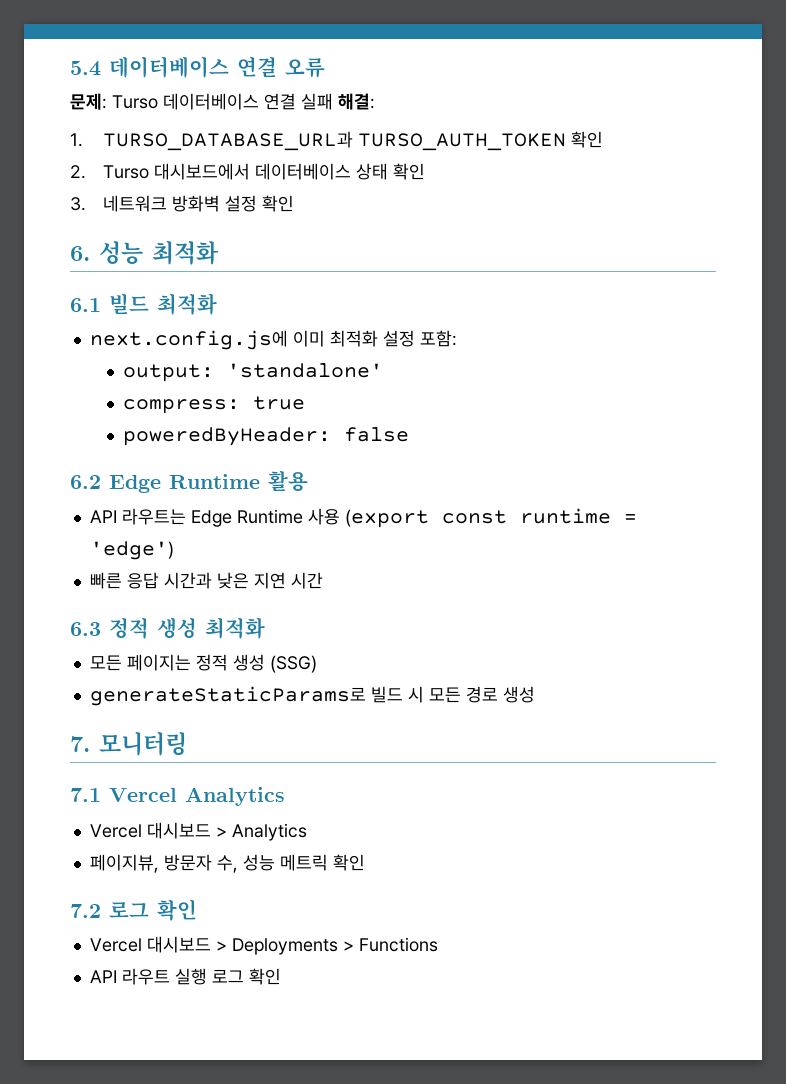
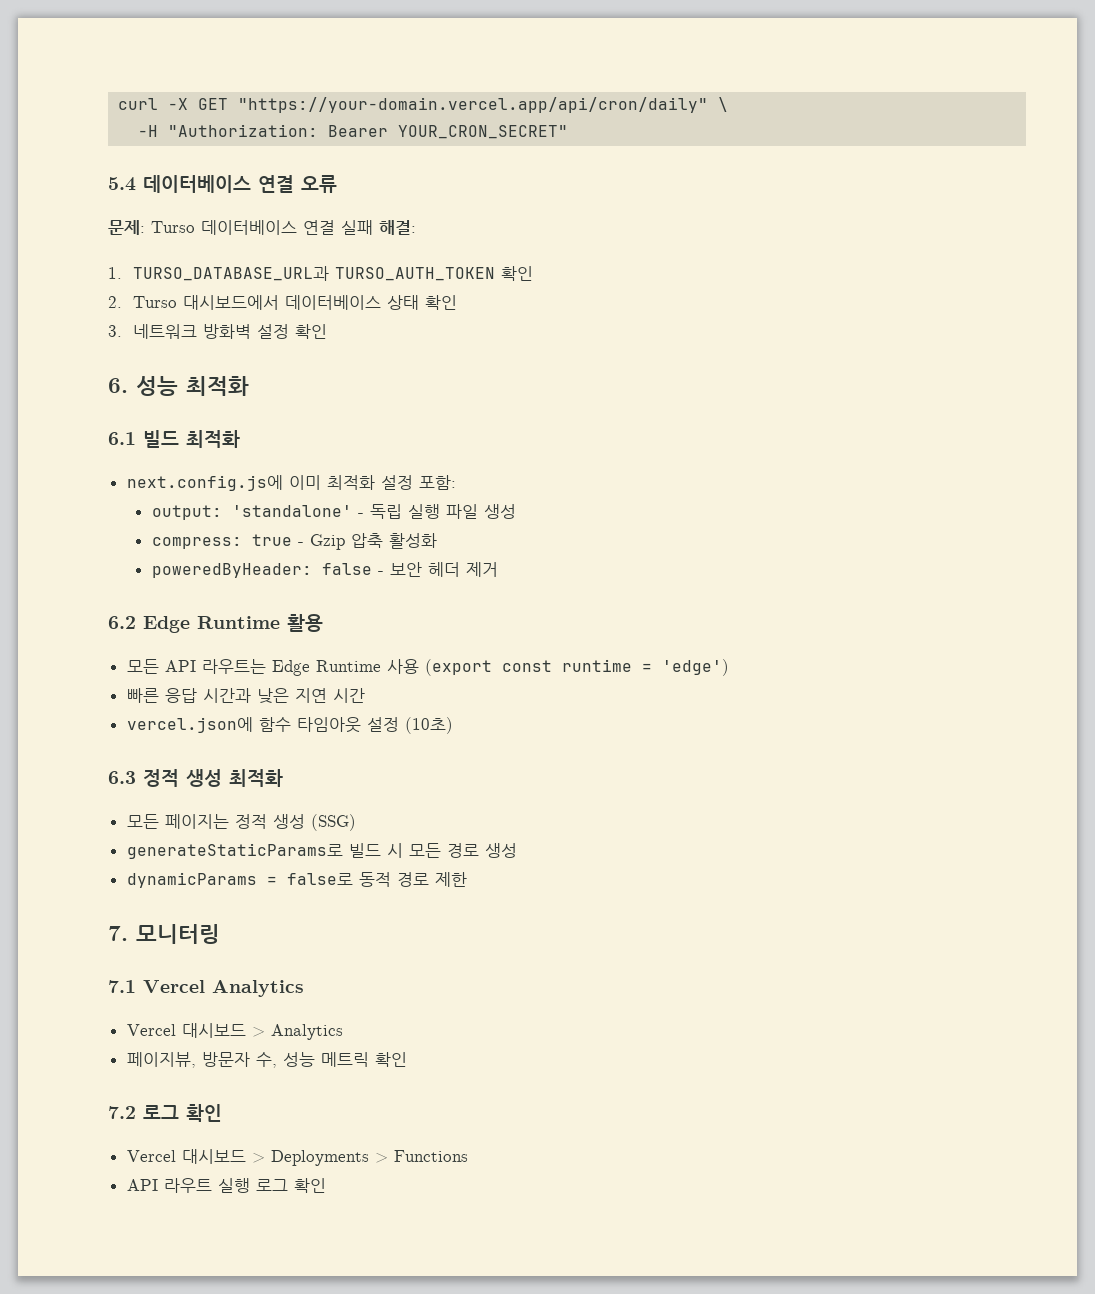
+ curl -X GET "https://your-domain.vercel.app/api/cron/daily" \
+ -H "Authorization: Bearer YOUR_CRON_SECRET"
- output: 'standalone'
- compress: true
- poweredByHeader: false
+ output: 'standalone' - 독립 실행 파일 생성
+ compress: true - Gzip 압축 활성화
+ poweredByHeader: false - 보안 헤더 제거
- API 라우트는 Edge Runtime 사용 (export const runtime = 'edge')
+ 모든 API 라우트는 Edge Runtime 사용 (export const runtime = 'edge')
+ vercel.json에 함수 타임아웃 설정 (10초)
+ dynamicParams = false로 동적 경로 제한

